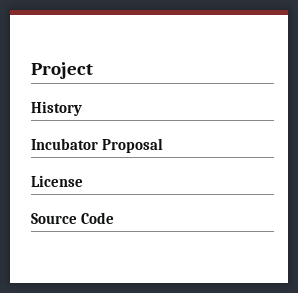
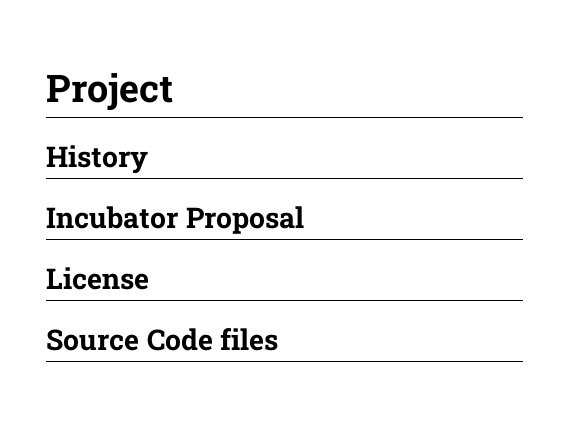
- Source Code
+ Source Code files

